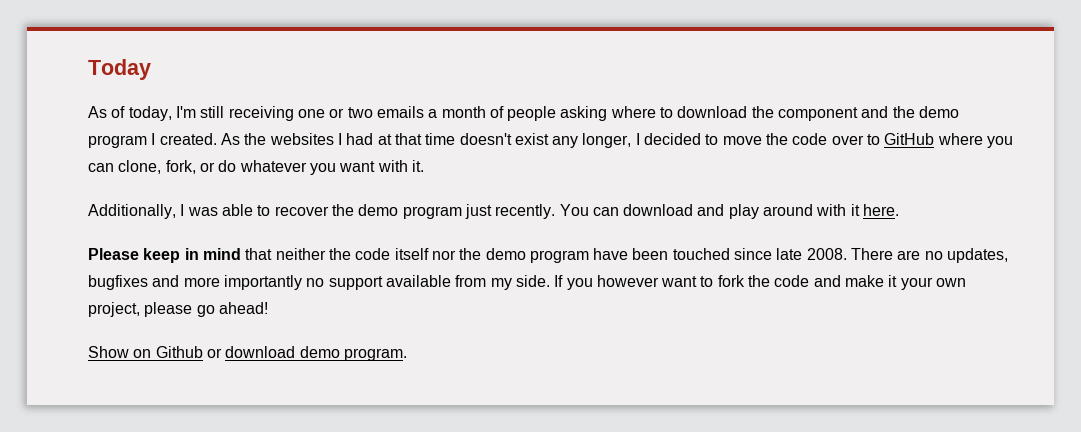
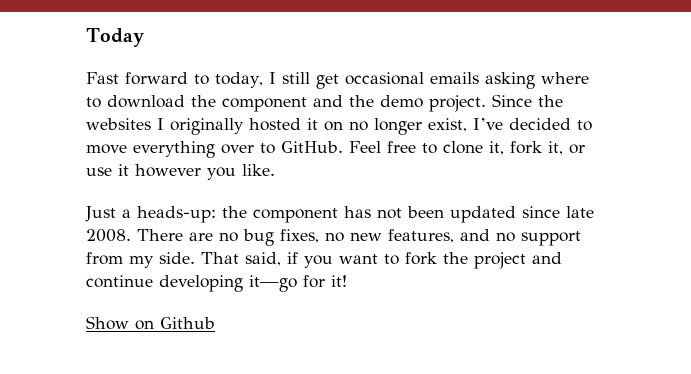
- As of today, I'm still receiving one or two emails a month of people asking where to download the component and the demo program I created. As the websites I had at that time doesn't exist any longer, I decided to move the code over to GitHub where you can clone, fork, or do whatever you want with it.
- Additionally, I was able to recover the demo program just recently. You can download and play around with it here.
- Please keep in mind that neither the code itself nor the demo program have been touched since late 2008.
+ Fast forward to today, I still get occasional emails asking where to download the component and the demo project. Since the websites I originally hosted it on no longer exist, I’ve decided to move everything over to GitHub. Feel free to clone it, fork it, or use it however you like.
+ Just a heads-up: the component has not been updated since late 2008.
- There are no updates, bugfixes and more importantly no support available from my side.
+ There are no bug fixes, no new features, and no support from my side.
- If you however want to fork the code and make it your own project, please go ahead!
+ That said, if you want to fork the project and continue developing it—go for it!
- Show on Github or download demo program.
+ Show on Github

